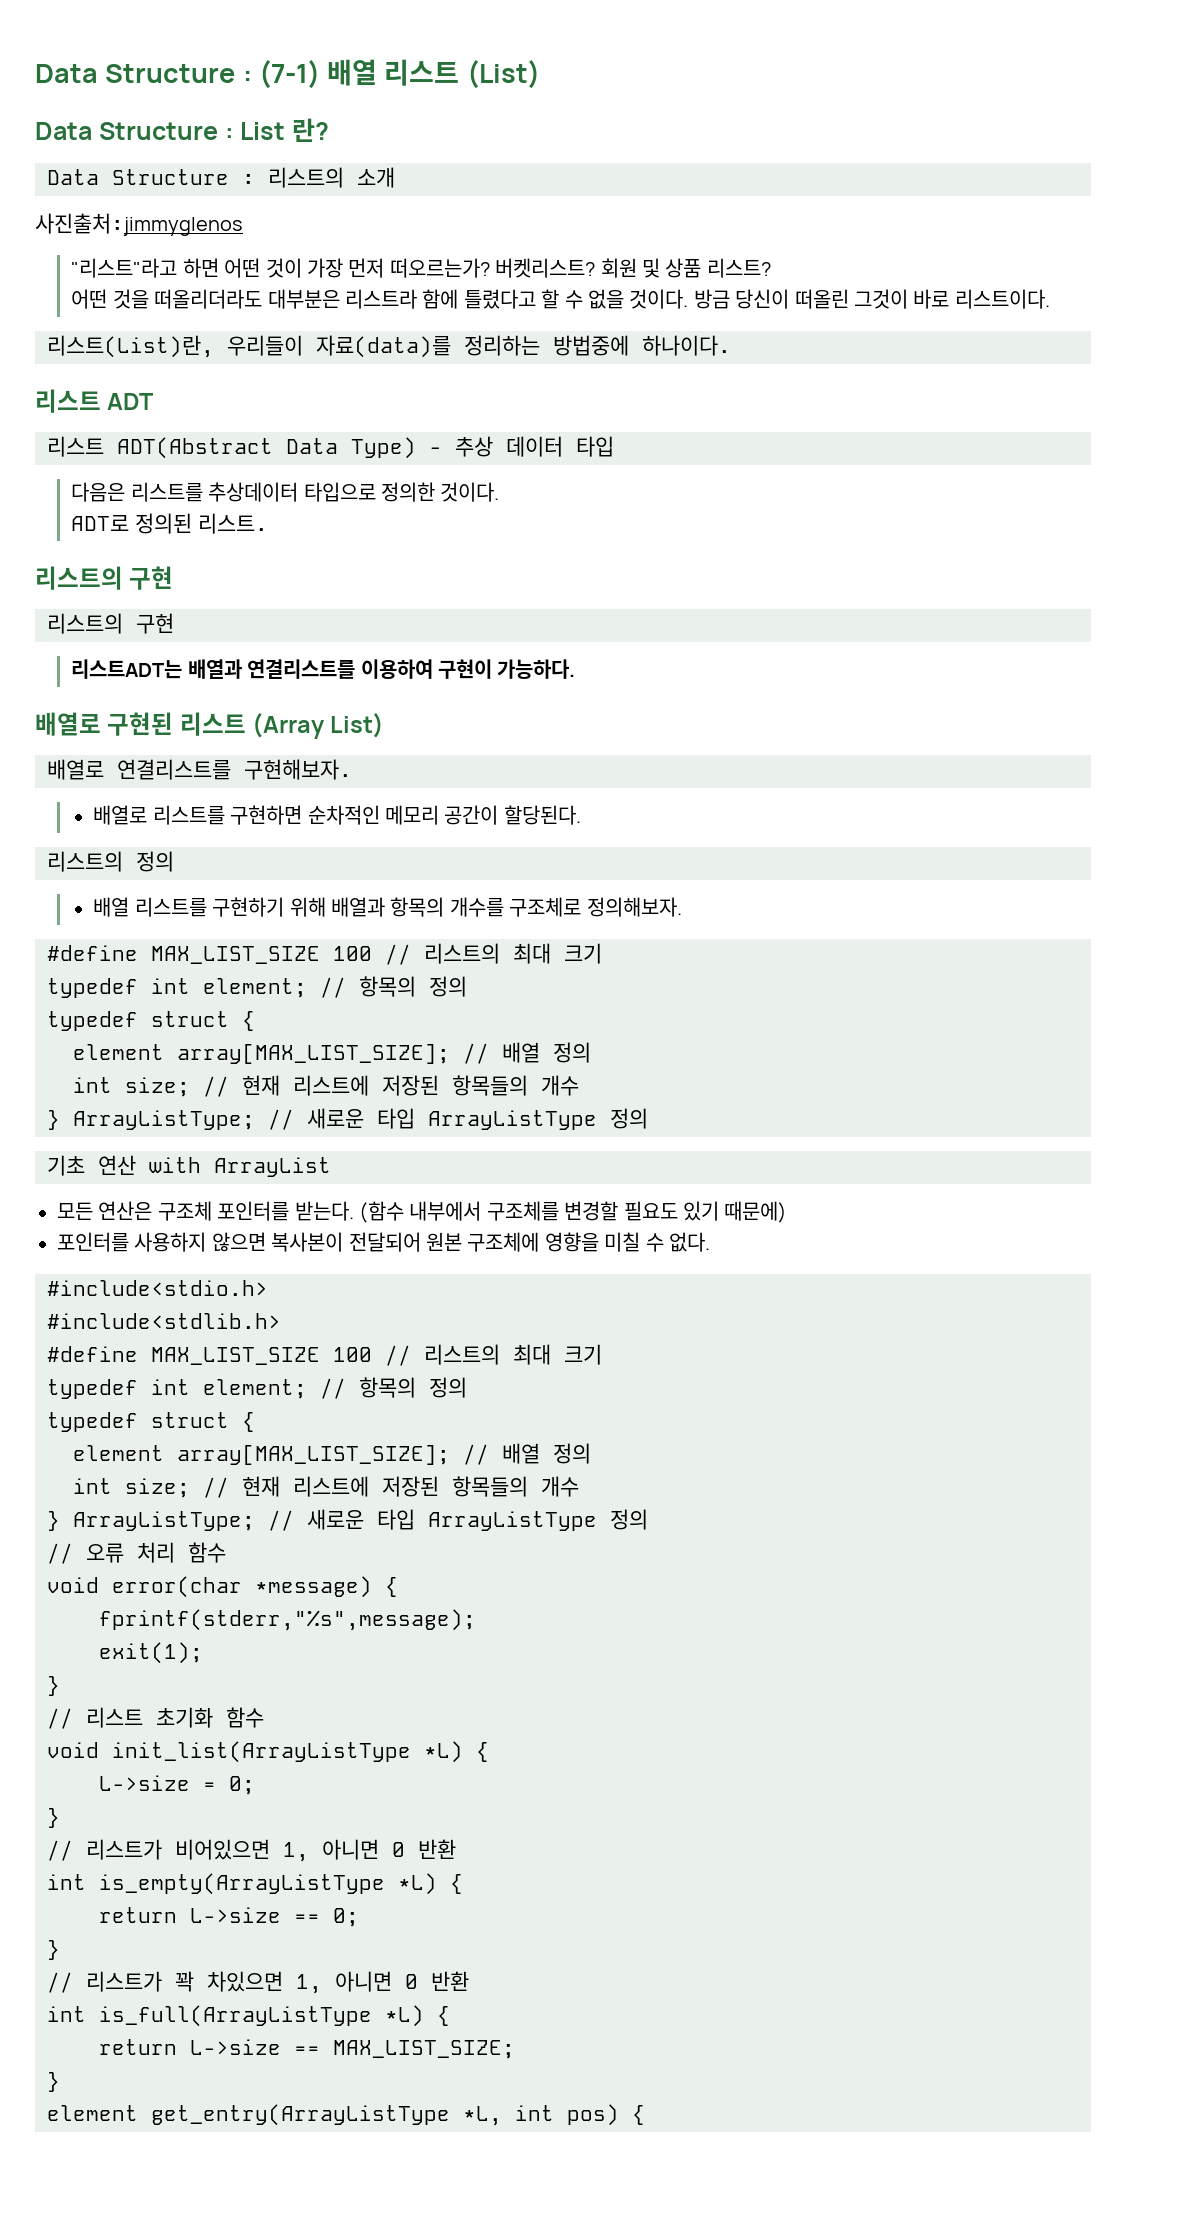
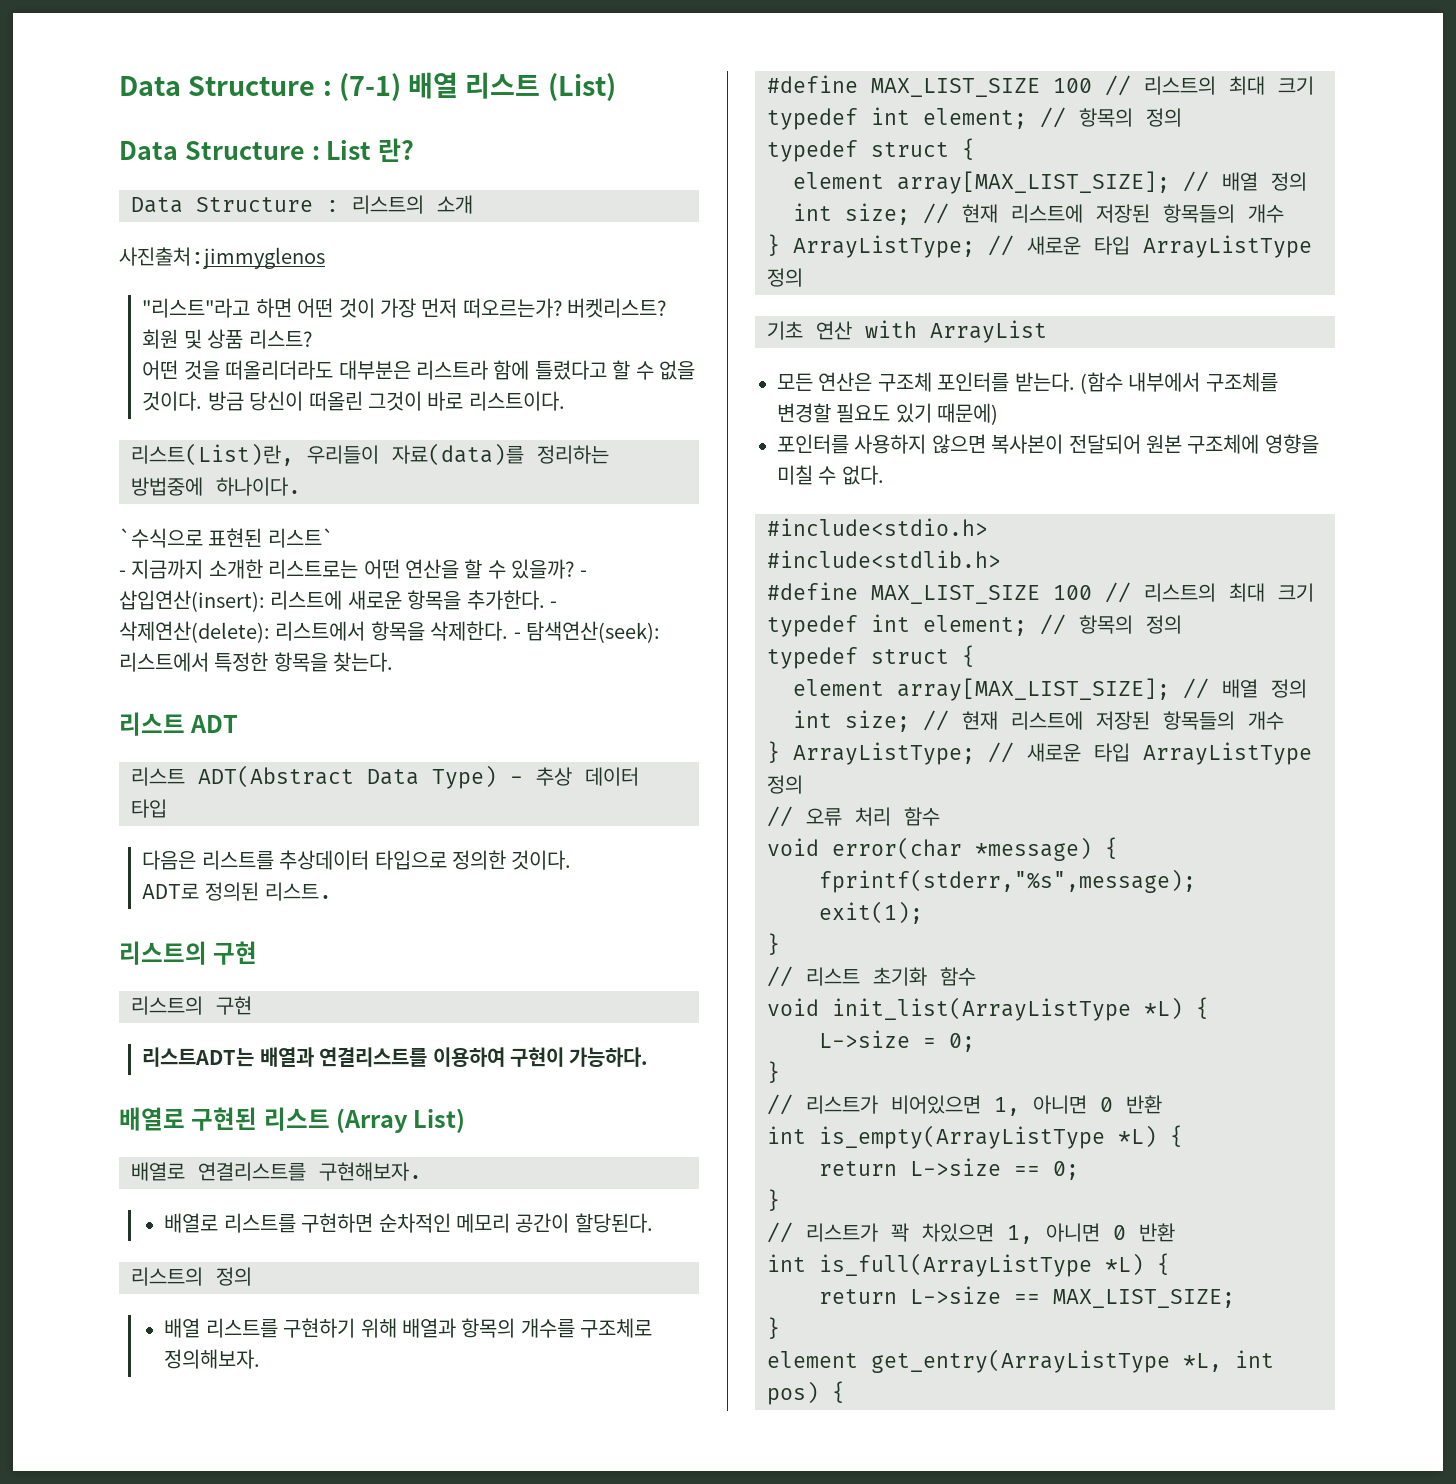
+ `수식으로 표현된 리스트`
+ - 지금까지 소개한 리스트로는 어떤 연산을 할 수 있을까? - 삽입연산(insert): 리스트에 새로운 항목을 추가한다. - 삭제연산(delete): 리스트에서 항목을 삭제한다. - 탐색연산(seek): 리스트에서 특정한 항목을 찾는다.

